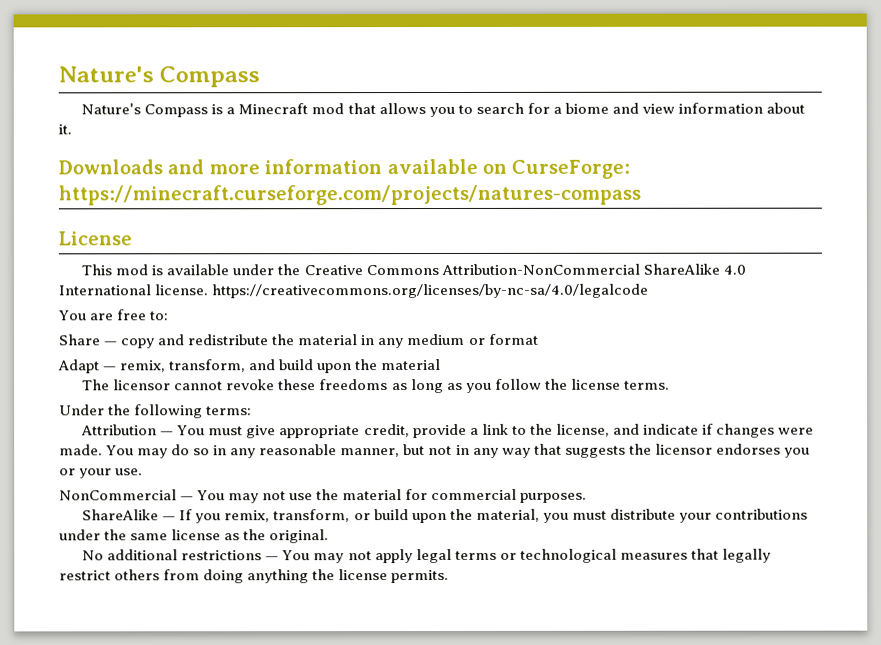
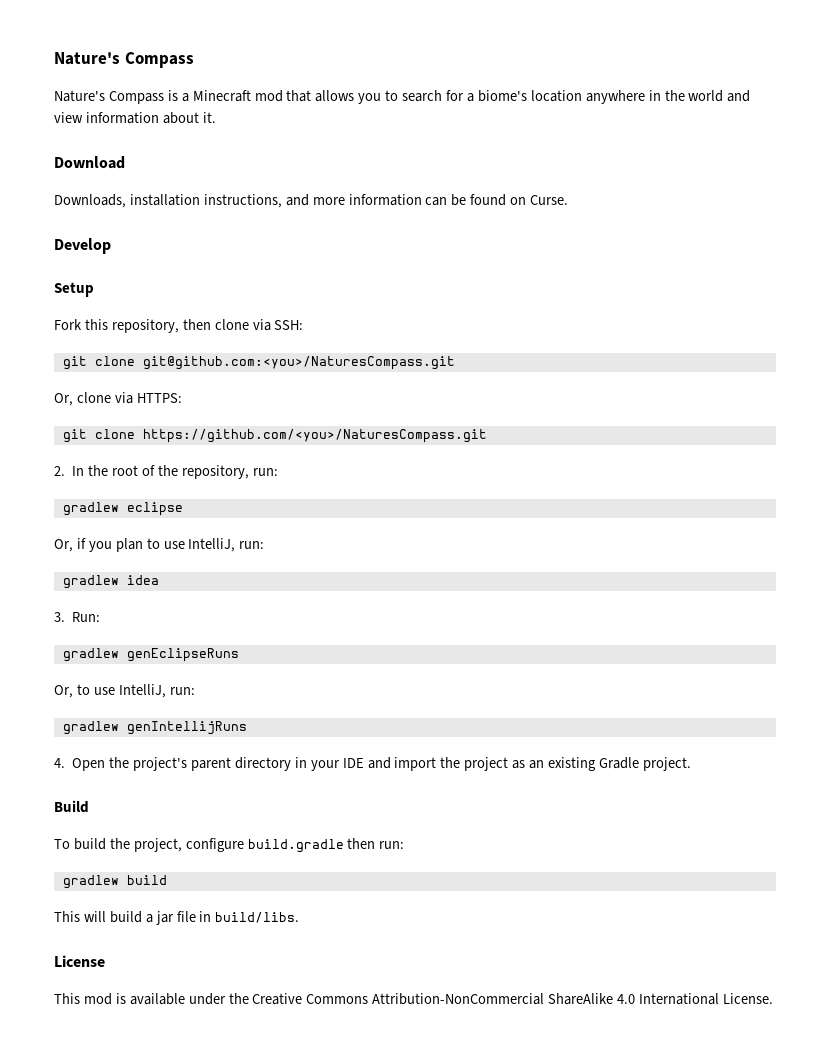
- Nature's Compass is a Minecraft mod that allows you to search for a biome and view information about it.
+ Nature's Compass is a Minecraft mod that allows you to search for a biome's location anywhere in the world and view information about it.
- Downloads and more information available on CurseForge: https://minecraft.curseforge.com/projects/natures-compass
+ Download
+ Downloads, installation instructions, and more information can be found on Curse.
+ Develop
+ Setup
+ Fork this repository, then clone via SSH:
+ git clone git@github.com:<you>/NaturesCompass.git
+ Or, clone via HTTPS:
+ git clone https://github.com/<you>/NaturesCompass.git
+ 2. In the root of the repository, run:
+ gradlew eclipse
+ Or, if you plan to use IntelliJ, run:
+ gradlew idea
+ 3. Run:
+ gradlew genEclipseRuns
+ Or, to use IntelliJ, run:
+ gradlew genIntellijRuns
+ 4. Open the project's parent directory in your IDE and import the project as an existing Gradle project.
+ Build
+ To build the project, configure build.gradle then run:
+ gradlew build
+ This will build a jar file in build/libs.
- This mod is available under the Creative Commons Attribution-NonCommercial ShareAlike 4.0 International license. https://creativecommons.org/licenses/by-nc-sa/4.0/legalcode
- You are free to:
- Share — copy and redistribute the material in any medium or format
- Adapt — remix, transform, and build upon the material
- The licensor cannot revoke these freedoms as long as you follow the license terms.
- Under the following terms:
- Attribution — You must give appropriate credit, provide a link to the license, and indicate if changes were made. You may do so in any reasonable manner, but not in any way that suggests the licensor endorses you or your use.
- NonCommercial — You may not use the material for commercial purposes.
- ShareAlike — If you remix, transform, or build upon the material, you must distribute your contributions under the same license as the original.
- No additional restrictions — You may not apply legal terms or technological measures that legally restrict others from doing anything the license permits.
+ This mod is available under the Creative Commons Attribution-NonCommercial ShareAlike 4.0 International License.

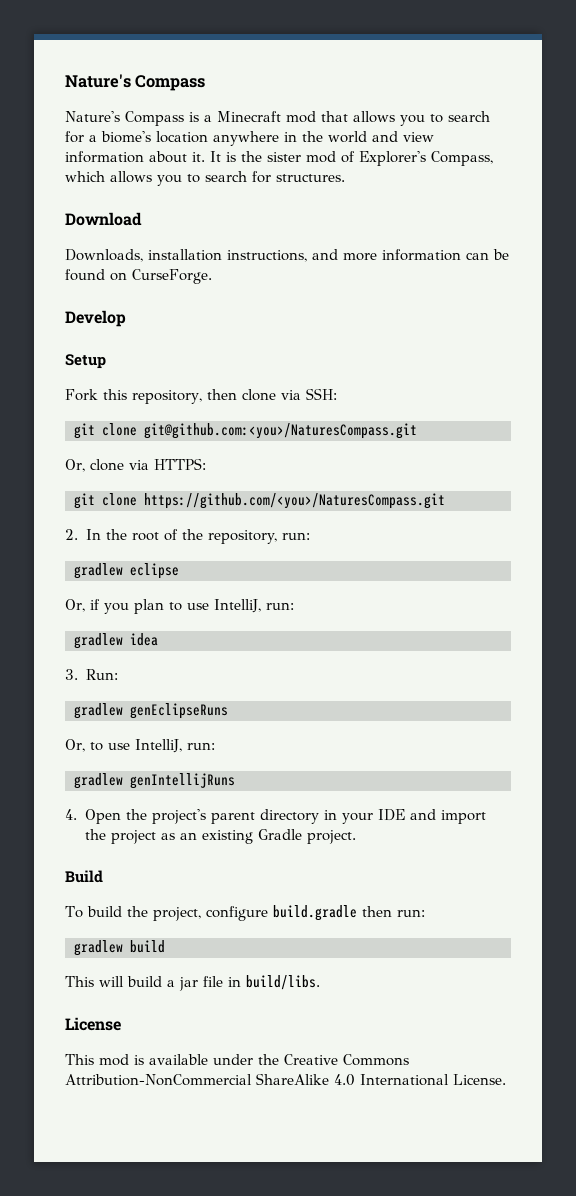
+ It is the sister mod of Explorer's Compass, which allows you to search for structures.
- Downloads, installation instructions, and more information can be found on Curse.
+ Downloads, installation instructions, and more information can be found on CurseForge.

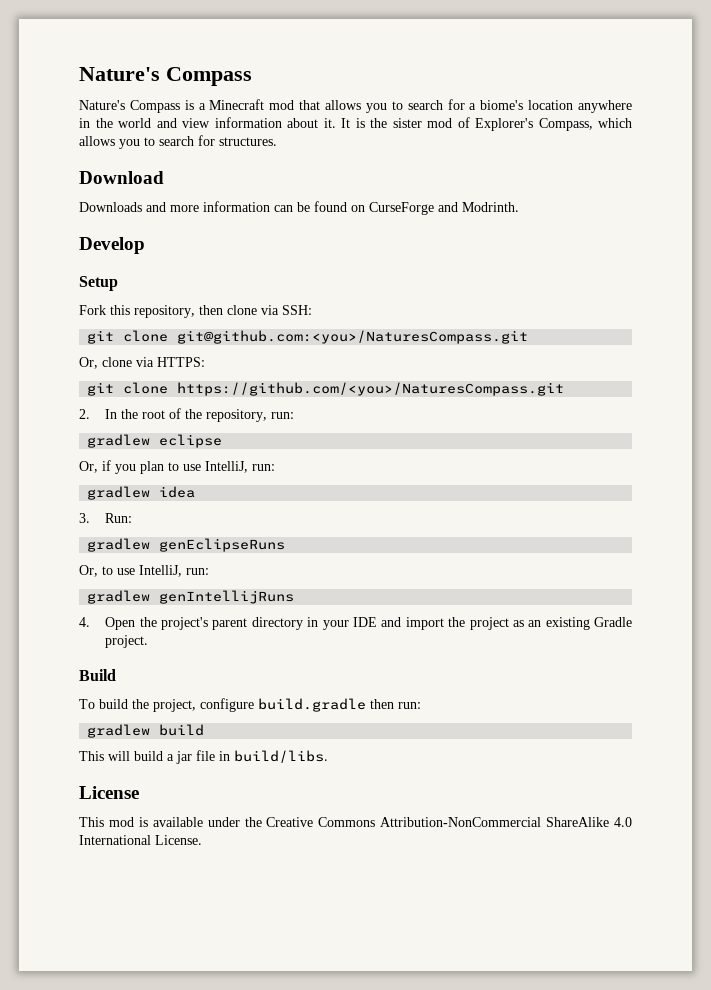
- Downloads, installation instructions, and more information can be found on CurseForge.
+ Downloads and more information can be found on CurseForge and Modrinth.

